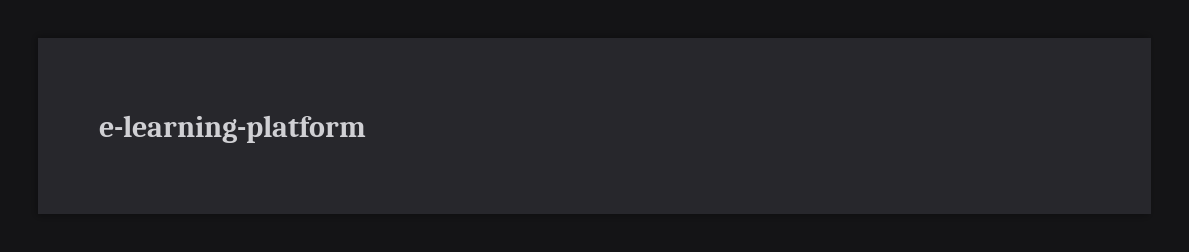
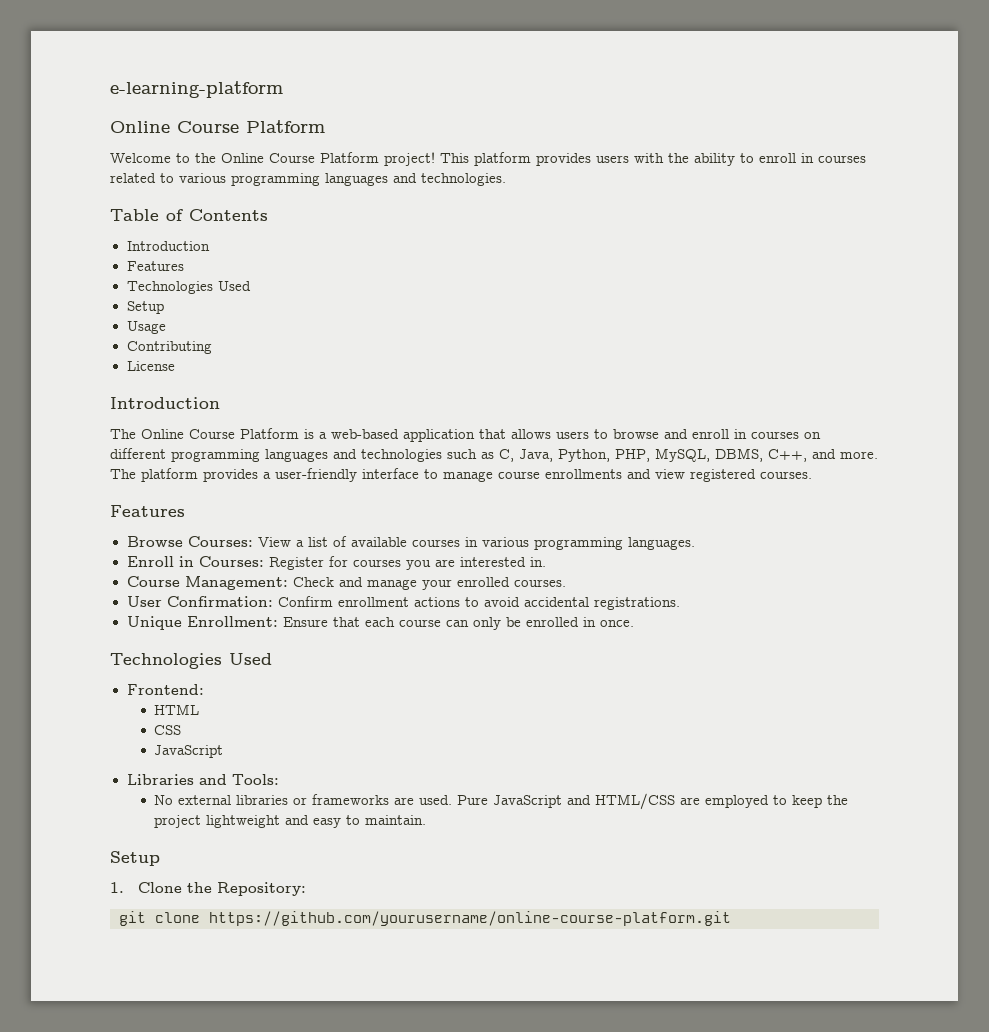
  e-learning-platform
+ Online Course Platform
+ Welcome to the Online Course Platform project! This platform provides users with the ability to enroll in courses related to various programming languages and technologies.
+ Table of Contents
+ Introduction
+ Features
+ Technologies Used
+ Setup
+ Usage
+ Contributing
+ License
+ Introduction
+ The Online Course Platform is a web-based application that allows users to browse and enroll in courses on different programming languages and technologies such as C, Java, Python, PHP, MySQL, DBMS, C++, and more. The platform provides a user-friendly interface to manage course enrollments and view registered courses.
+ Features
+ Browse Courses: View a list of available courses in various programming languages.
+ Enroll in Courses: Register for courses you are interested in.
+ Course Management: Check and manage your enrolled courses.
+ User Confirmation: Confirm enrollment actions to avoid accidental registrations.
+ Unique Enrollment: Ensure that each course can only be enrolled in once.
+ Technologies Used
+ Frontend:
+ HTML
+ CSS
+ JavaScript
+ Libraries and Tools:
+ No external libraries or frameworks are used. Pure JavaScript and HTML/CSS are employed to keep the project lightweight and easy to maintain.
+ Setup
+ 1. Clone the Repository:
+ git clone https://github.com/yourusername/online-course-platform.git

